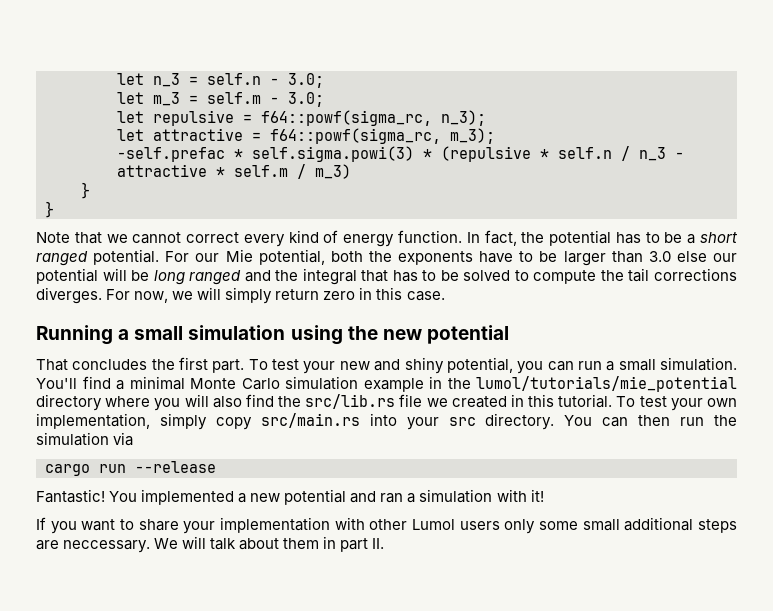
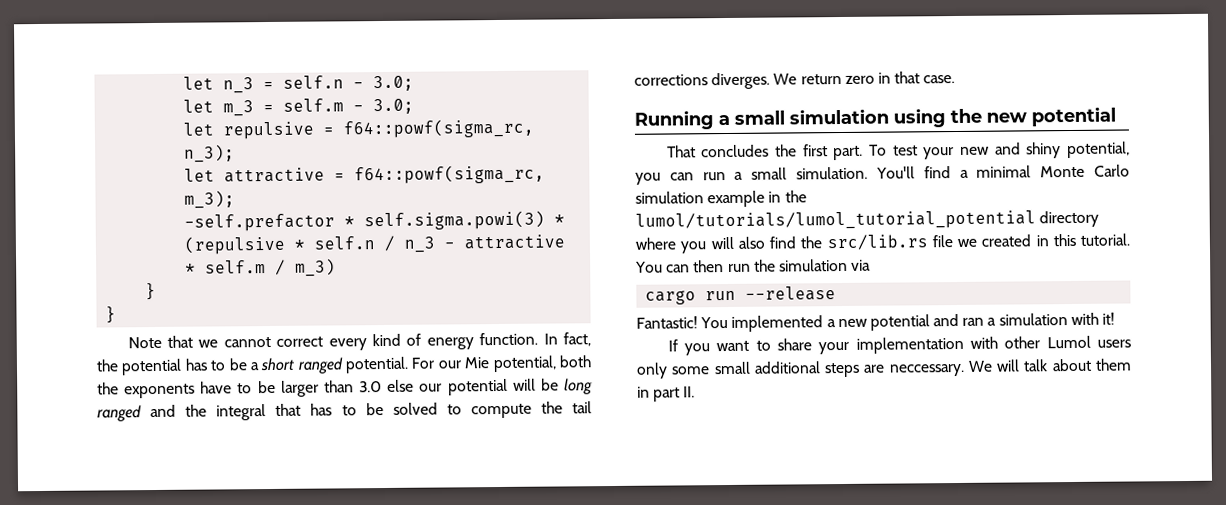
- -self.prefac * self.sigma.powi(3) * (repulsive * self.n / n_3 - attractive * self.m / m_3)
+ -self.prefactor * self.sigma.powi(3) * (repulsive * self.n / n_3 - attractive * self.m / m_3)
- For now, we will simply return zero in this case.
+ We return zero in that case.
- You'll find a minimal Monte Carlo simulation example in the lumol/tutorials/mie_potential directory where you will also find the src/lib.rs file we created in this tutorial.
+ You'll find a minimal Monte Carlo simulation example in the lumol/tutorials/lumol_tutorial_potential directory where you will also find the src/lib.rs file we created in this tutorial.
- To test your own implementation, simply copy src/main.rs into your src directory.

